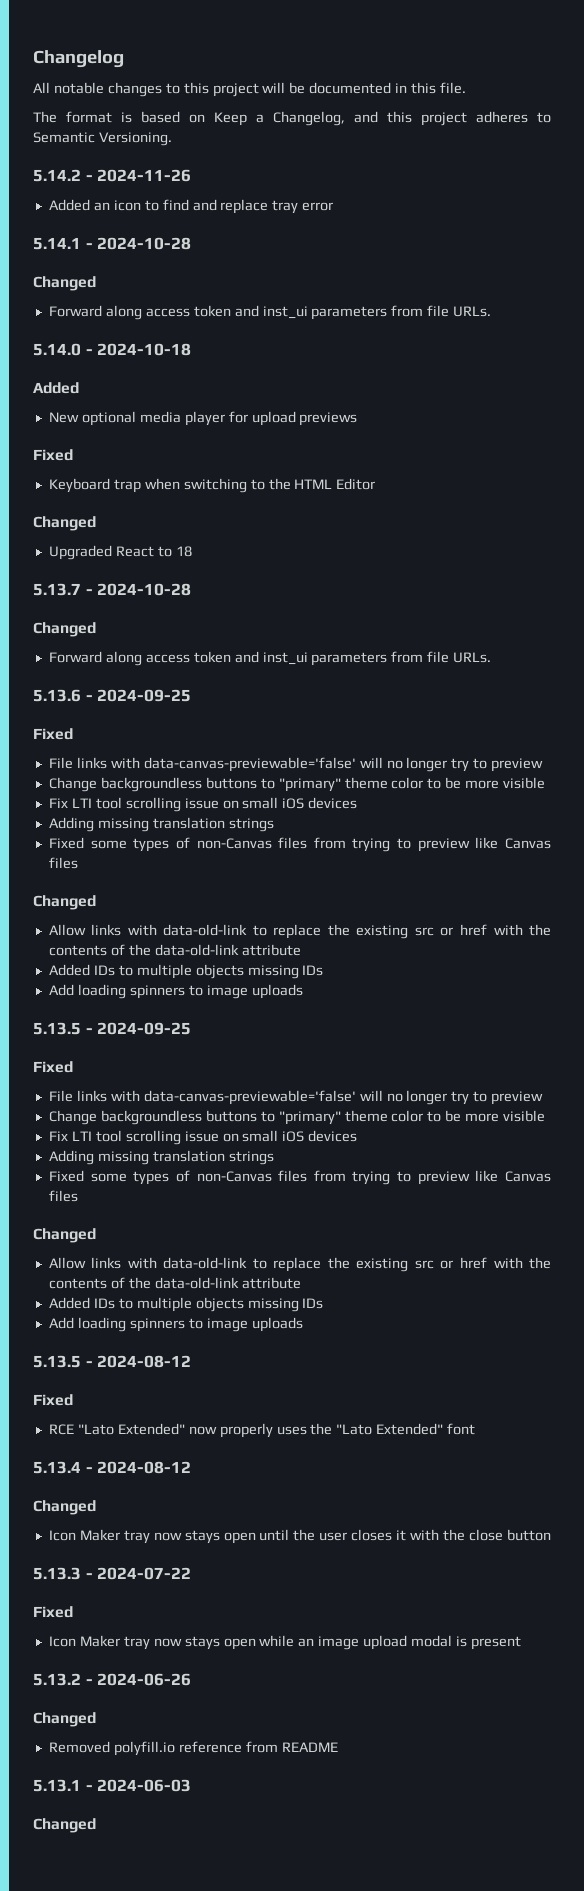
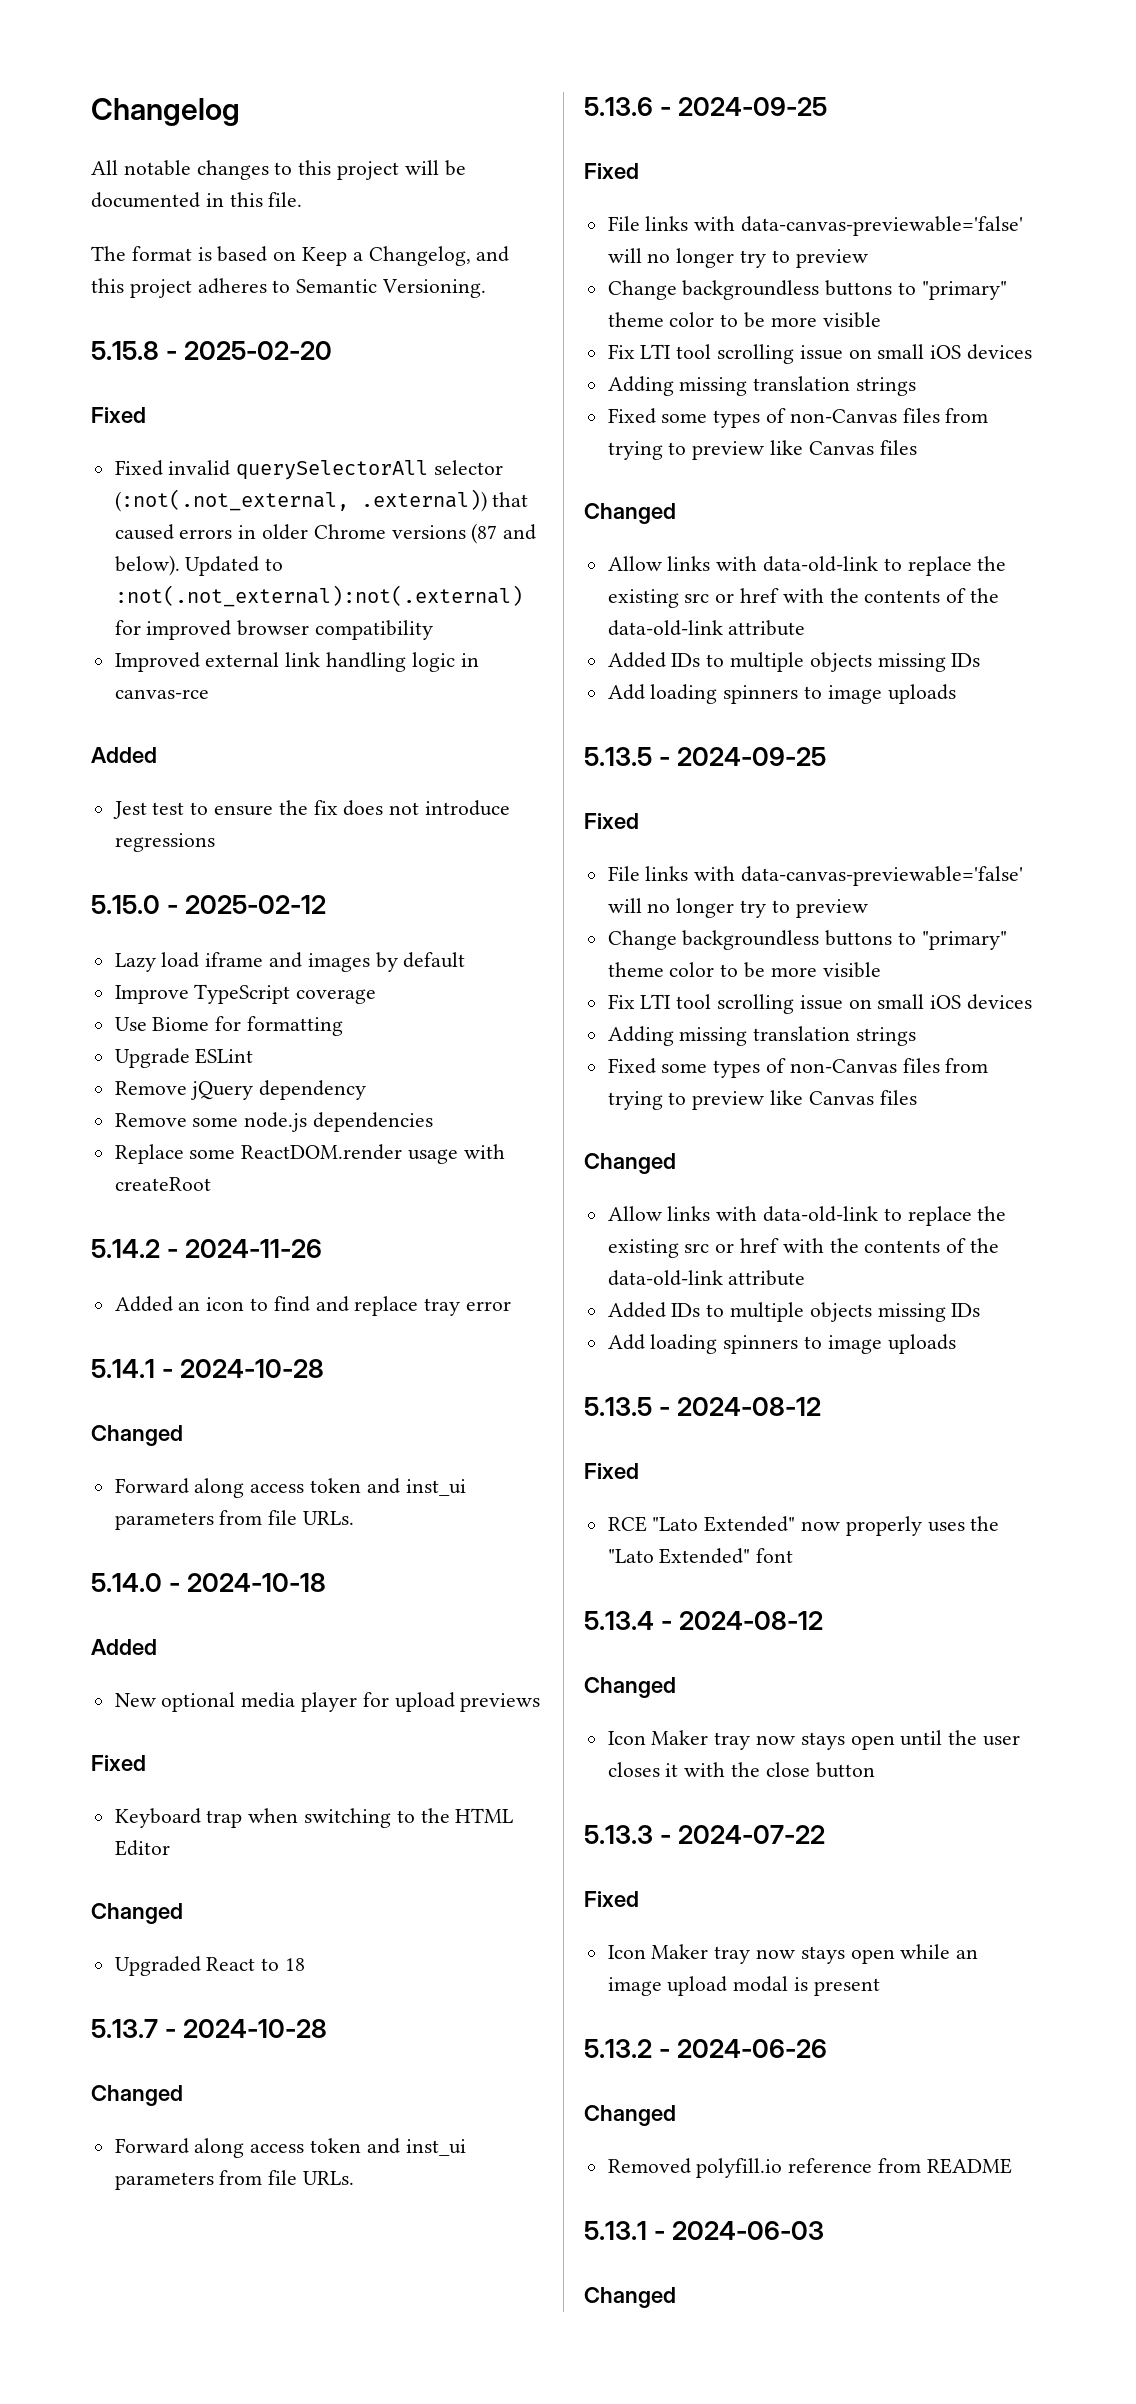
+ 5.15.8 - 2025-02-20
+ Fixed
+ Fixed invalid querySelectorAll selector (:not(.not_external, .external)) that caused errors in older Chrome versions (87 and below). Updated to :not(.not_external):not(.external) for improved browser compatibility
+ Improved external link handling logic in canvas-rce
+ Added
+ Jest test to ensure the fix does not introduce regressions
+ 5.15.0 - 2025-02-12
+ Lazy load iframe and images by default
+ Improve TypeScript coverage
+ Use Biome for formatting
+ Upgrade ESLint
+ Remove jQuery dependency
+ Remove some node.js dependencies
+ Replace some ReactDOM.render usage with createRoot

